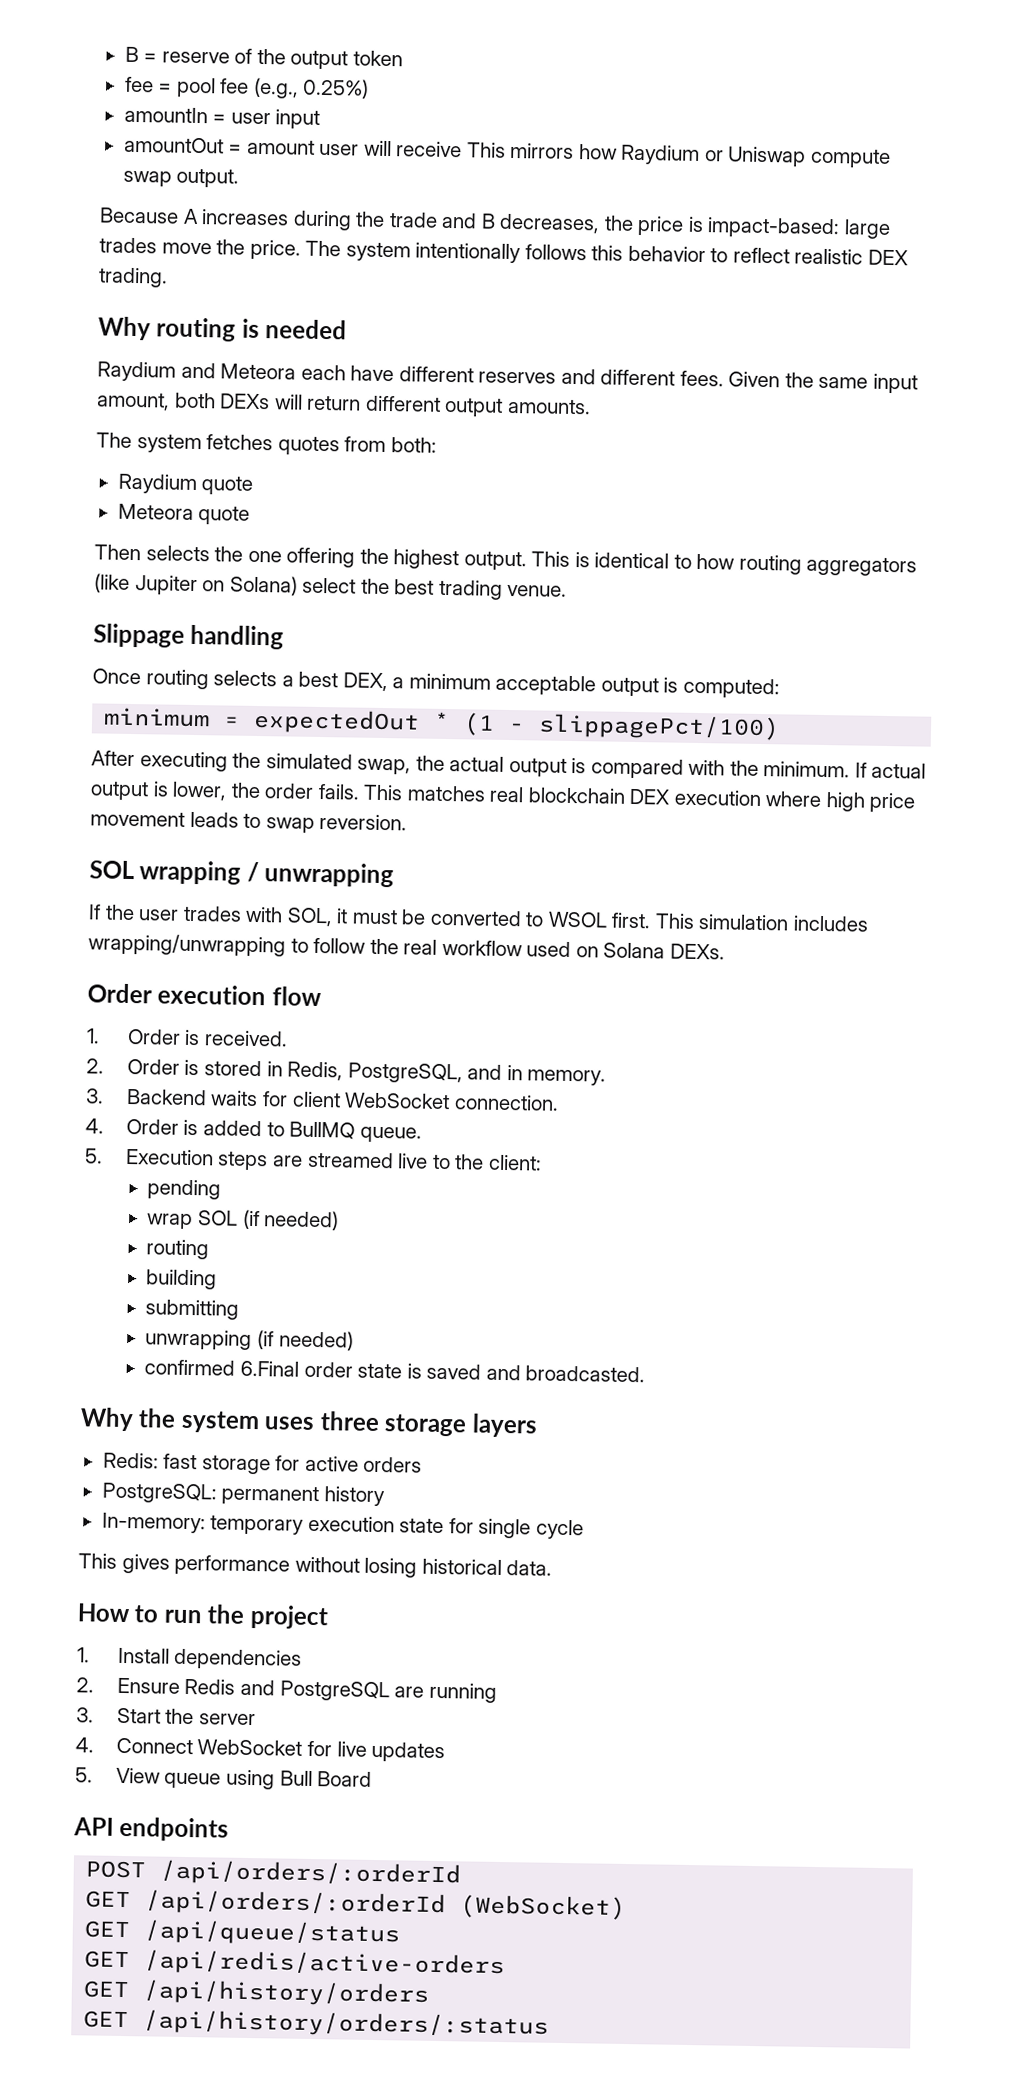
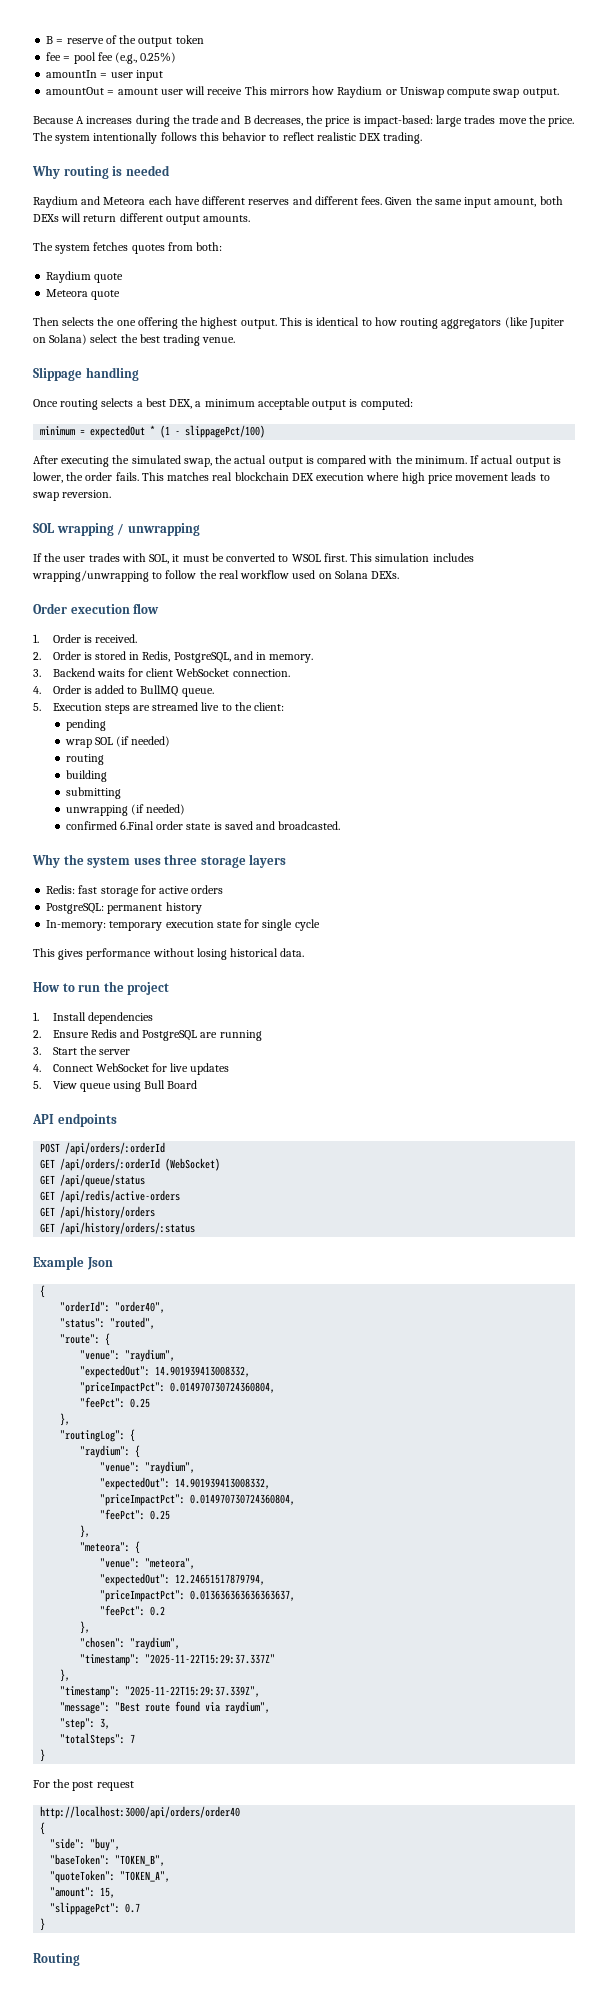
+ Example Json
+ {
+ "orderId": "order40",
+ "status": "routed",
+ "route": {
+ "venue": "raydium",
+ "expectedOut": 14.901939413008332,
+ "priceImpactPct": 0.014970730724360804,
+ "feePct": 0.25
+ },
+ "routingLog": {
+ "raydium": {
+ "venue": "raydium",
+ "expectedOut": 14.901939413008332,
+ "priceImpactPct": 0.014970730724360804,
+ "feePct": 0.25
+ },
+ "meteora": {
+ "venue": "meteora",
+ "expectedOut": 12.24651517879794,
+ "priceImpactPct": 0.013636363636363637,
+ "feePct": 0.2
+ },
+ "chosen": "raydium",
+ "timestamp": "2025-11-22T15:29:37.337Z"
+ },
+ "timestamp": "2025-11-22T15:29:37.339Z",
+ "message": "Best route found via raydium",
+ "step": 3,
+ "totalSteps": 7
+ }
+ For the post request
+ http://localhost:3000/api/orders/order40
+ {
+ "side": "buy",
+ "baseToken": "TOKEN_B",
+ "quoteToken": "TOKEN_A",
+ "amount": 15,
+ "slippagePct": 0.7
+ }
+ Routing

